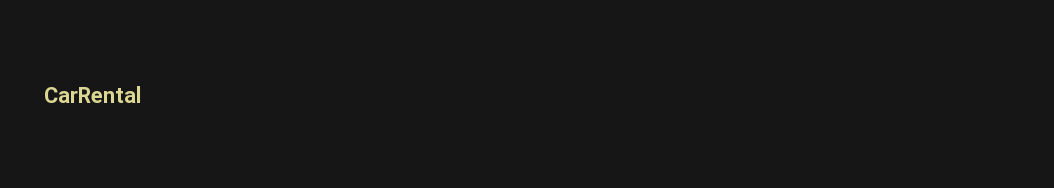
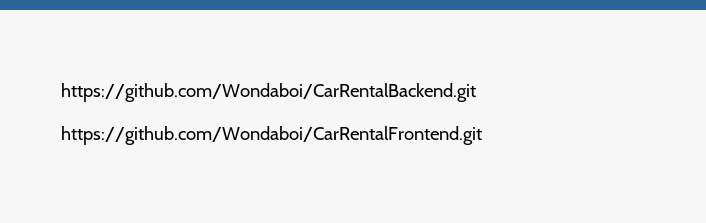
- CarRental
+ https://github.com/Wondaboi/CarRentalBackend.git
+ https://github.com/Wondaboi/CarRentalFrontend.git

